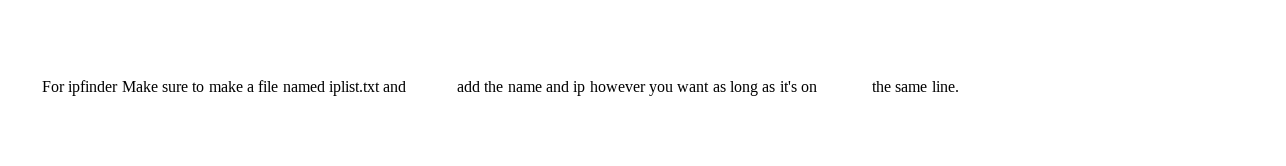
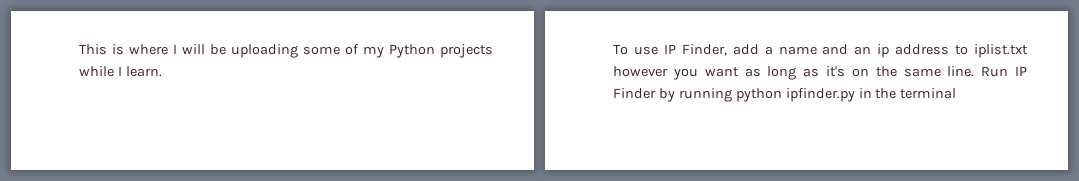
- For ipfinder Make sure to make a file named iplist.txt and add the name and ip however you want as long as it's on the same line.
+ This is where I will be uploading some of my Python projects while I learn.
+ To use IP Finder, add a name and an ip address to iplist.txt however you want as long as it's on the same line.
+ Run IP Finder by running python ipfinder.py in the terminal

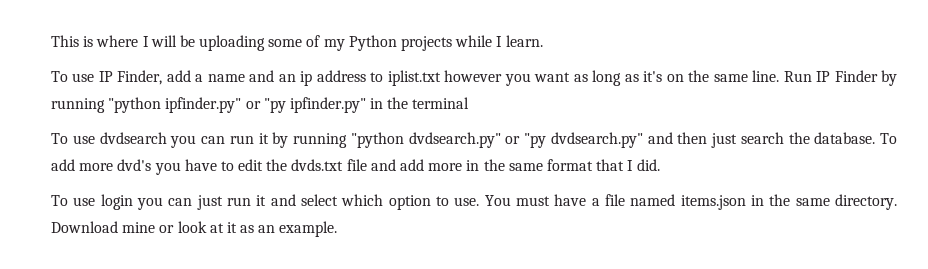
- Run IP Finder by running python ipfinder.py in the terminal
+ Run IP Finder by running "python ipfinder.py" or "py ipfinder.py" in the terminal
+ To use dvdsearch you can run it by running "python dvdsearch.py" or "py dvdsearch.py" and then just search the database. To add more dvd's you have to edit the dvds.txt file and add more in the same format that I did.
+ To use login you can just run it and select which option to use. You must have a file named items.json in the same directory. Download mine or look at it as an example.

